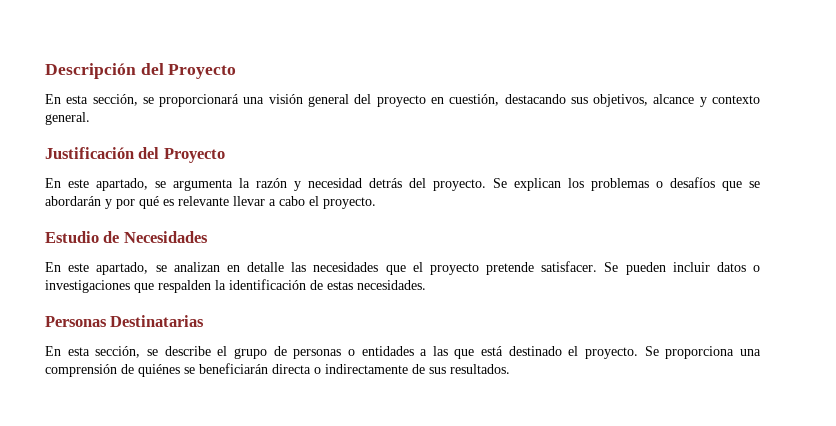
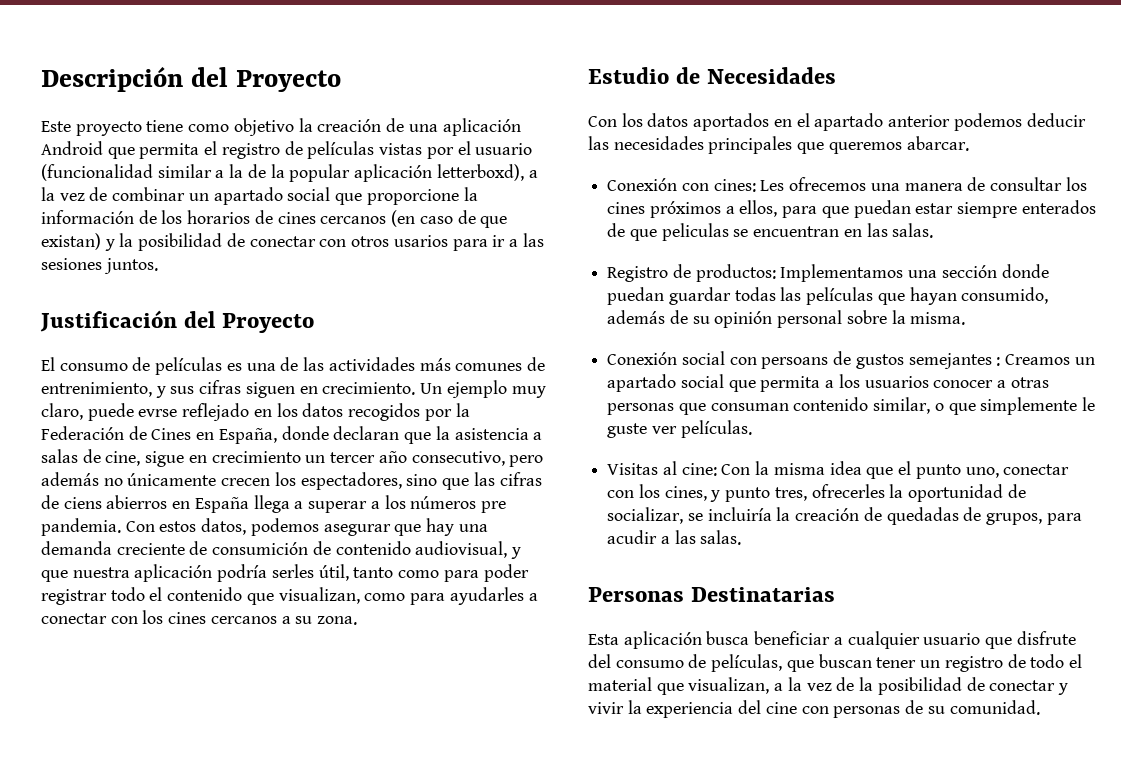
- En esta sección, se proporcionará una visión general del proyecto en cuestión, destacando sus objetivos, alcance y contexto general.
+ Este proyecto tiene como objetivo la creación de una aplicación Android que permita el registro de películas vistas por el usuario (funcionalidad similar a la de la popular aplicación letterboxd), a la vez de combinar un apartado social que proporcione la información de los horarios de cines cercanos (en caso de que existan) y la posibilidad de conectar con otros usarios para ir a las sesiones juntos.
  Justificación del Proyecto
- En este apartado, se argumenta la razón y necesidad detrás del proyecto. Se explican los problemas o desafíos que se abordarán y por qué es relevante llevar a cabo el proyecto.
+ El consumo de películas es una de las actividades más comunes de entrenimiento, y sus cifras siguen en crecimiento. Un ejemplo muy claro, puede evrse reflejado en los datos recogidos por la Federación de Cines en España, donde declaran que la asistencia a salas de cine, sigue en crecimiento un tercer año consecutivo, pero además no únicamente crecen los espectadores, sino que las cifras de ciens abierros en España llega a superar a los números pre pandemia. Con estos datos, podemos asegurar que hay una demanda creciente de consumición de contenido audiovisual, y que nuestra aplicación podría serles útil, tanto como para poder registrar todo el contenido que visualizan, como para ayudarles a conectar con los cines cercanos a su zona.
  Estudio de Necesidades
- En este apartado, se analizan en detalle las necesidades que el proyecto pretende satisfacer. Se pueden incluir datos o investigaciones que respalden la identificación de estas necesidades.
+ Con los datos aportados en el apartado anterior podemos deducir las necesidades principales que queremos abarcar.
+ Conexión con cines: Les ofrecemos una manera de consultar los cines próximos a ellos, para que puedan estar siempre enterados de que peliculas se encuentran en las salas.
+ Registro de productos: Implementamos una sección donde puedan guardar todas las películas que hayan consumido, además de su opinión personal sobre la misma.
+ Conexión social con persoans de gustos semejantes : Creamos un apartado social que permita a los usuarios conocer a otras personas que consuman contenido similar, o que simplemente le guste ver películas.
+ Visitas al cine: Con la misma idea que el punto uno, conectar con los cines, y punto tres, ofrecerles la oportunidad de socializar, se incluiría la creación de quedadas de grupos, para acudir a las salas.
  Personas Destinatarias
- En esta sección, se describe el grupo de personas o entidades a las que está destinado el proyecto. Se proporciona una comprensión de quiénes se beneficiarán directa o indirectamente de sus resultados.
+ Esta aplicación busca beneficiar a cualquier usuario que disfrute del consumo de películas, que buscan tener un registro de todo el material que visualizan, a la vez de la posibilidad de conectar y vivir la experiencia del cine con personas de su comunidad.

